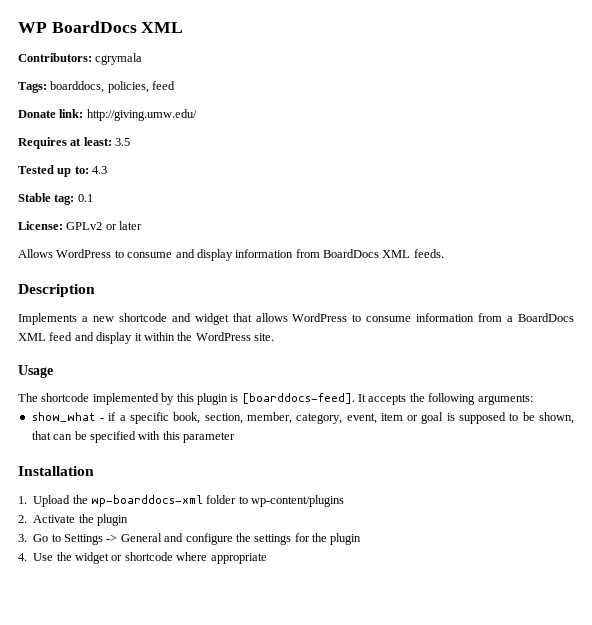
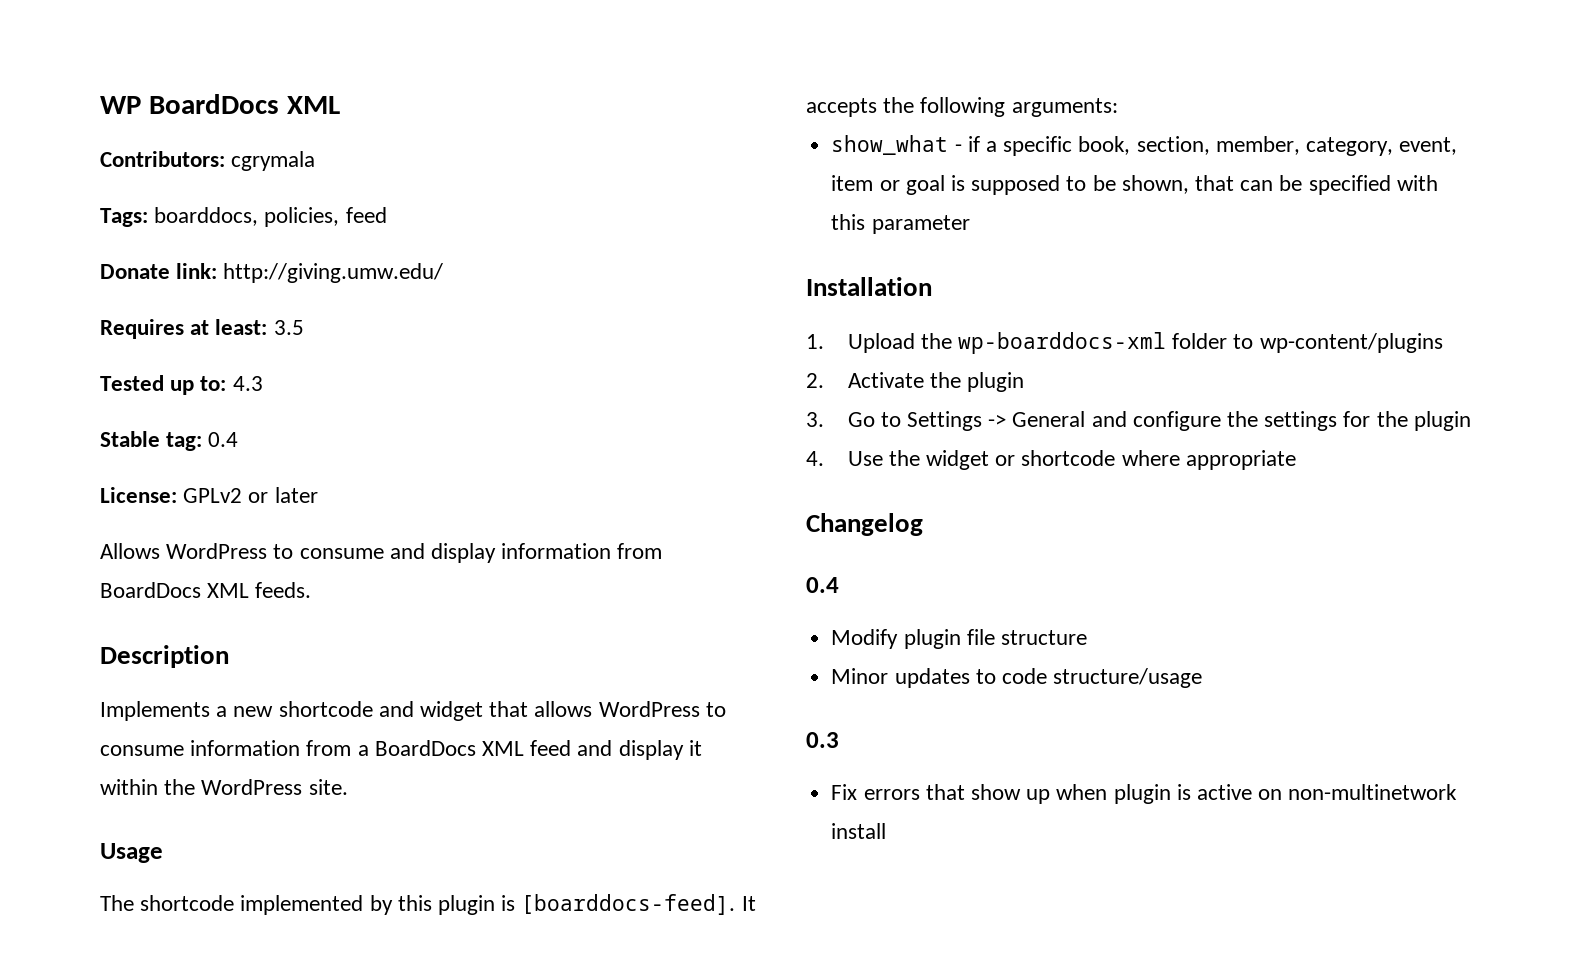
- Stable tag: 0.1
+ Stable tag: 0.4
+ Changelog
+ 0.4
+ Modify plugin file structure
+ Minor updates to code structure/usage
+ 0.3
+ Fix errors that show up when plugin is active on non-multinetwork install

